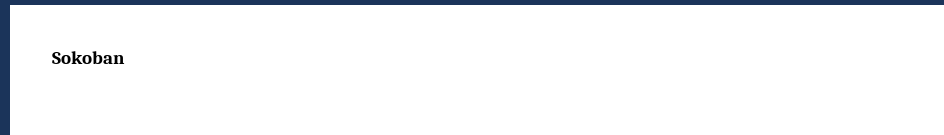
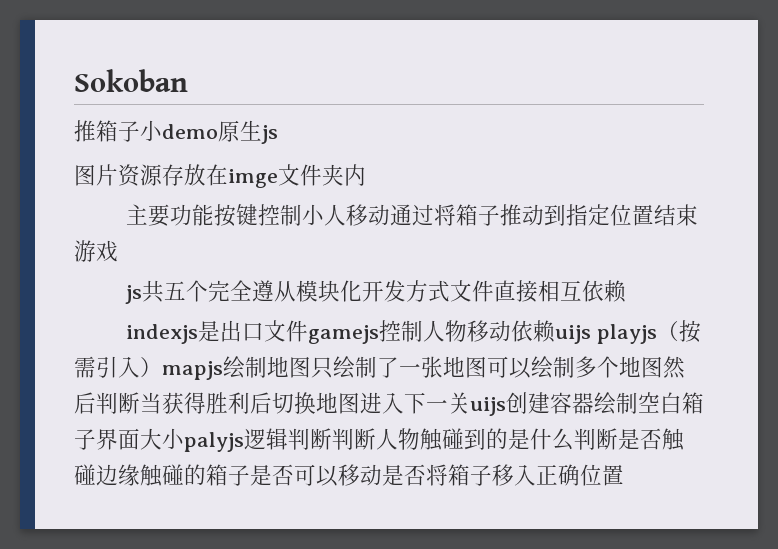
+ 推箱子小demo原生js
+ 图片资源存放在imge文件夹内
+ 主要功能按键控制小人移动通过将箱子推动到指定位置结束游戏
+ js共五个完全遵从模块化开发方式文件直接相互依赖
+ indexjs是出口文件gamejs控制人物移动依赖uijs playjs（按需引入）mapjs绘制地图只绘制了一张地图可以绘制多个地图然后判断当获得胜利后切换地图进入下一关uijs创建容器绘制空白箱子界面大小palyjs逻辑判断判断人物触碰到的是什么判断是否触碰边缘触碰的箱子是否可以移动是否将箱子移入正确位置

